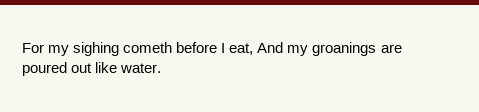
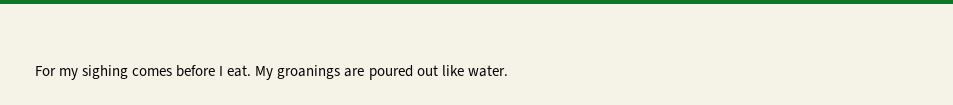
- For my sighing cometh before I eat, And my groanings are poured out like water.
+ For my sighing comes before I eat. My groanings are poured out like water.

